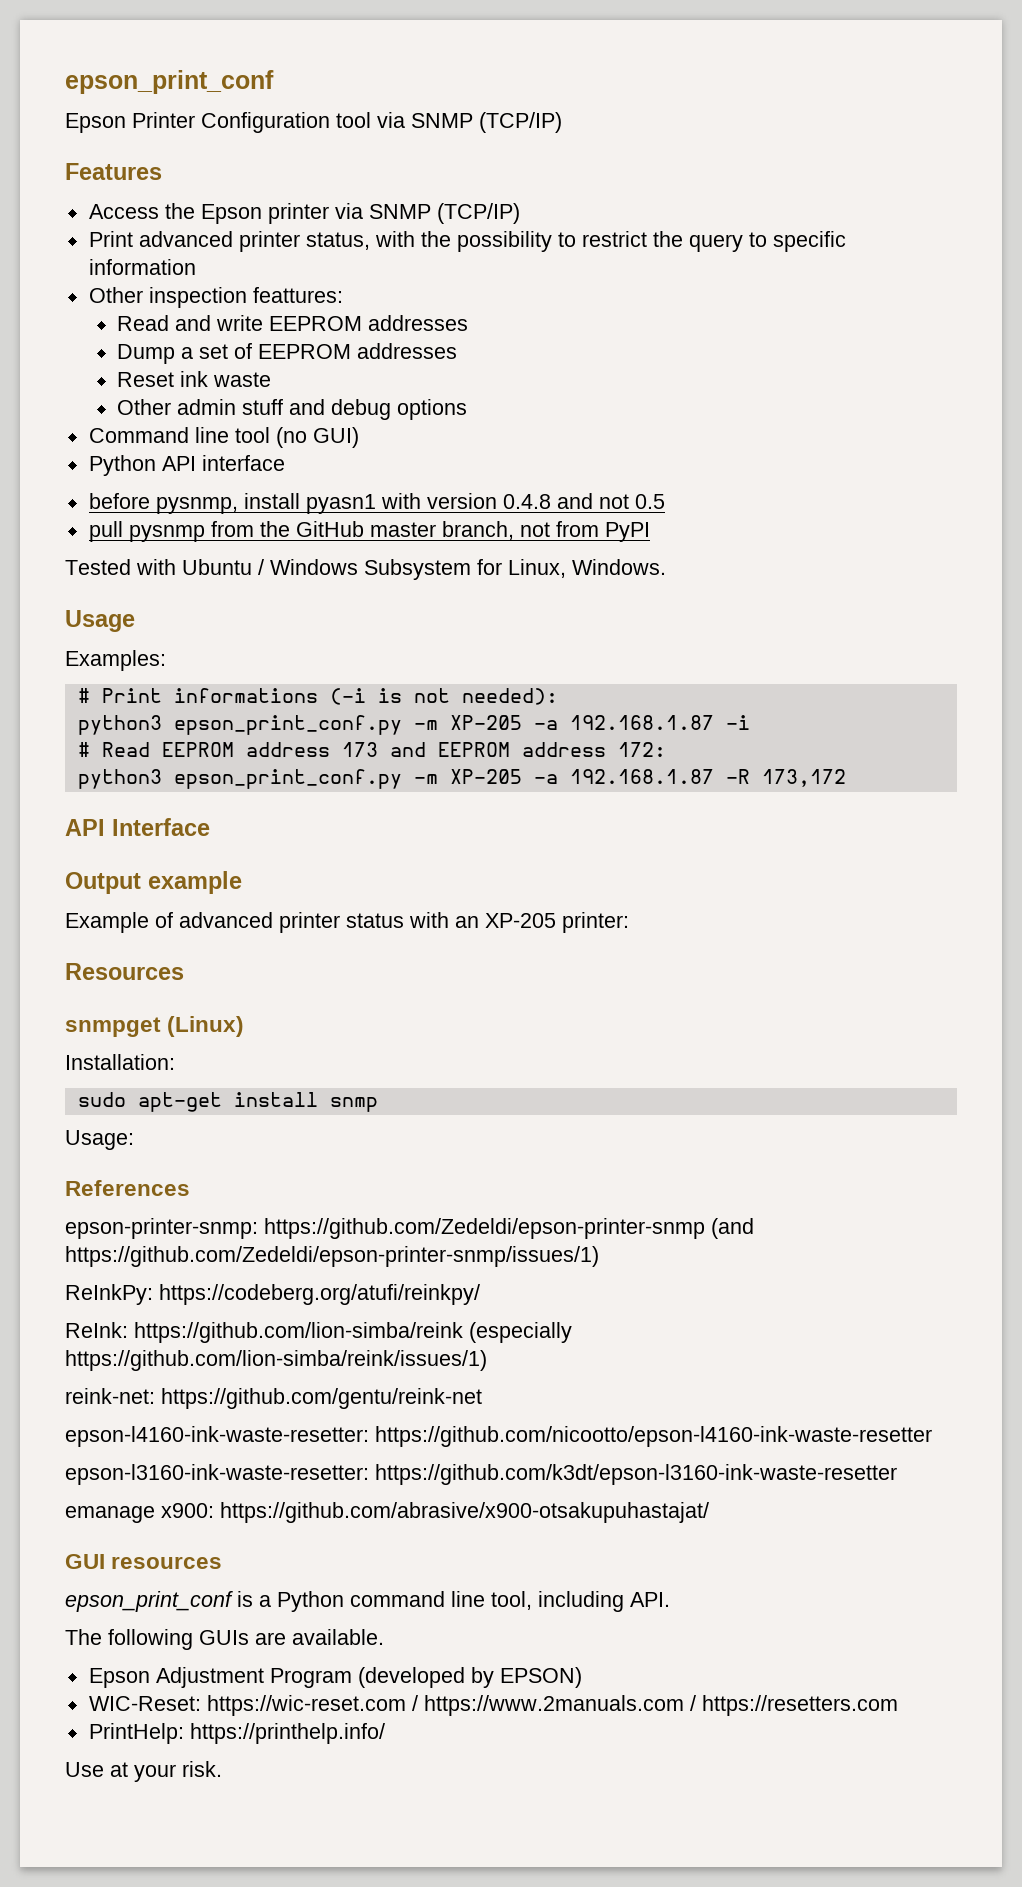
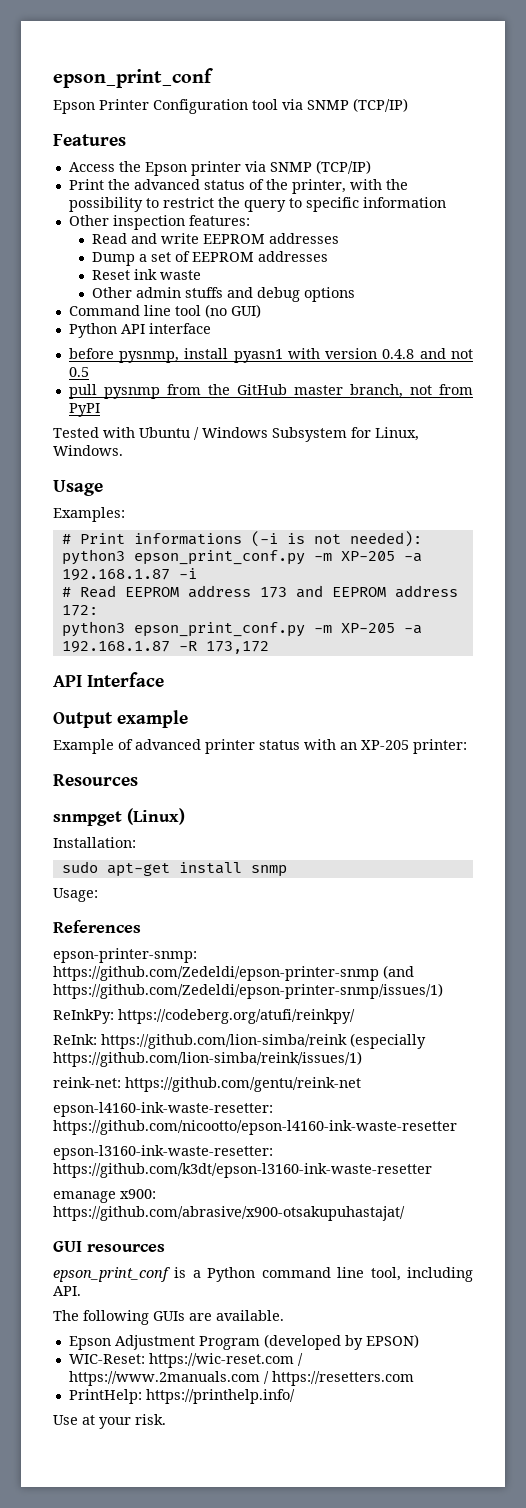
- Print advanced printer status, with the possibility to restrict the query to specific information
+ Print the advanced status of the printer, with the possibility to restrict the query to specific information
- Other inspection feattures:
+ Other inspection features:
- Other admin stuff and debug options
+ Other admin stuffs and debug options

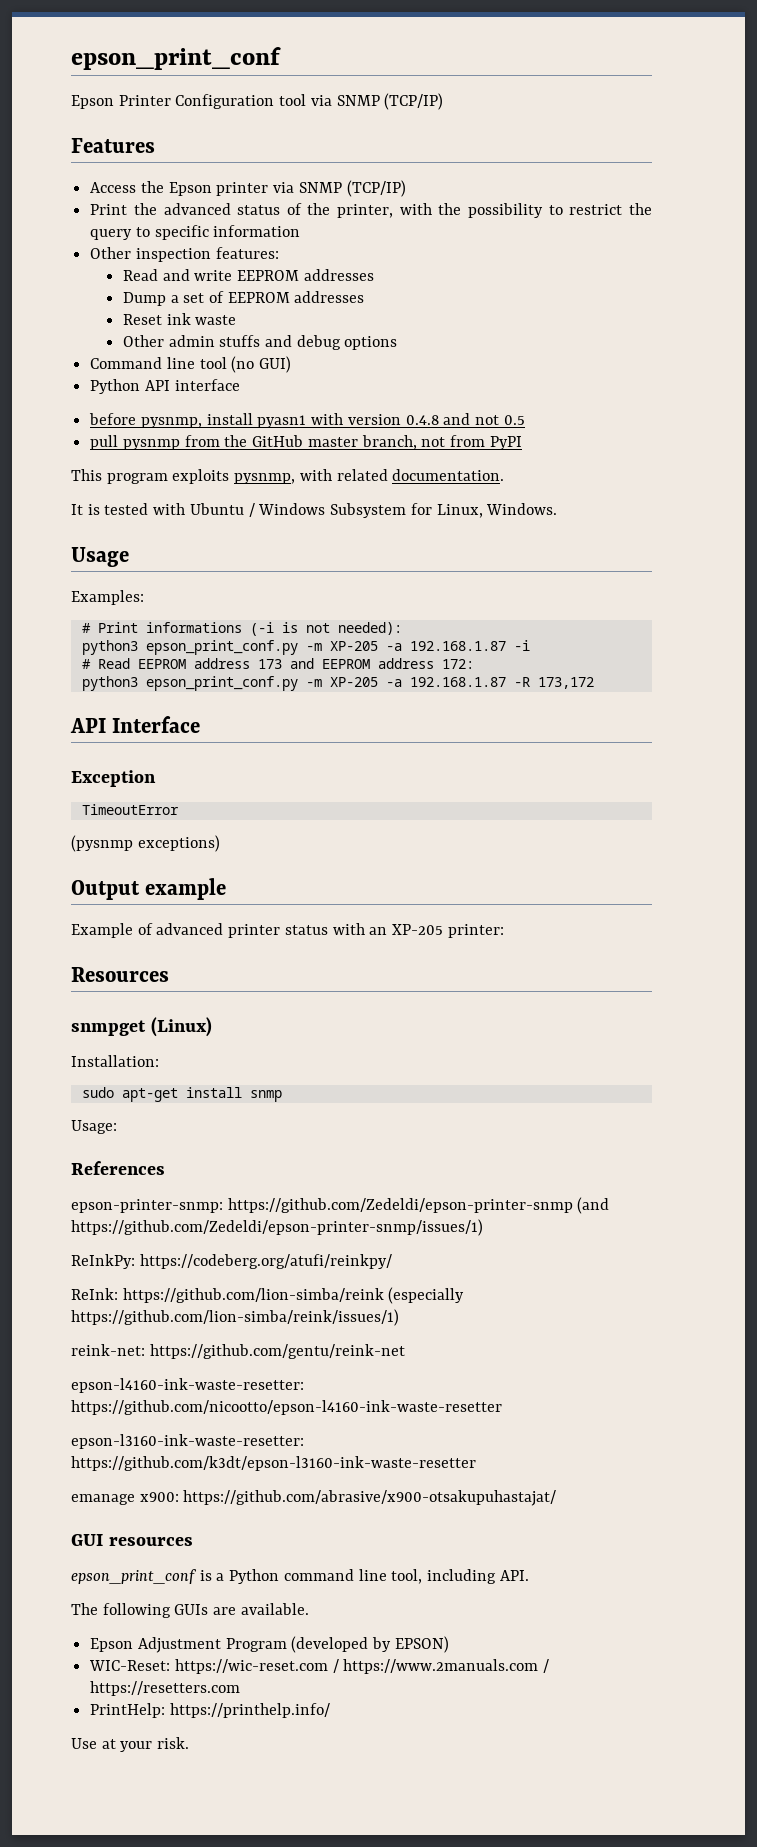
- Tested with Ubuntu / Windows Subsystem for Linux, Windows.
+ This program exploits pysnmp, with related documentation.
+ It is tested with Ubuntu / Windows Subsystem for Linux, Windows.
+ Exception
+ TimeoutError
+ (pysnmp exceptions)

